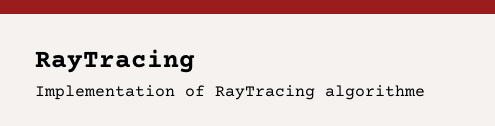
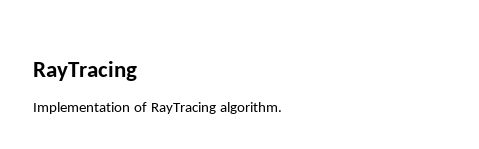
- Implementation of RayTracing algorithme
+ Implementation of RayTracing algorithm.

